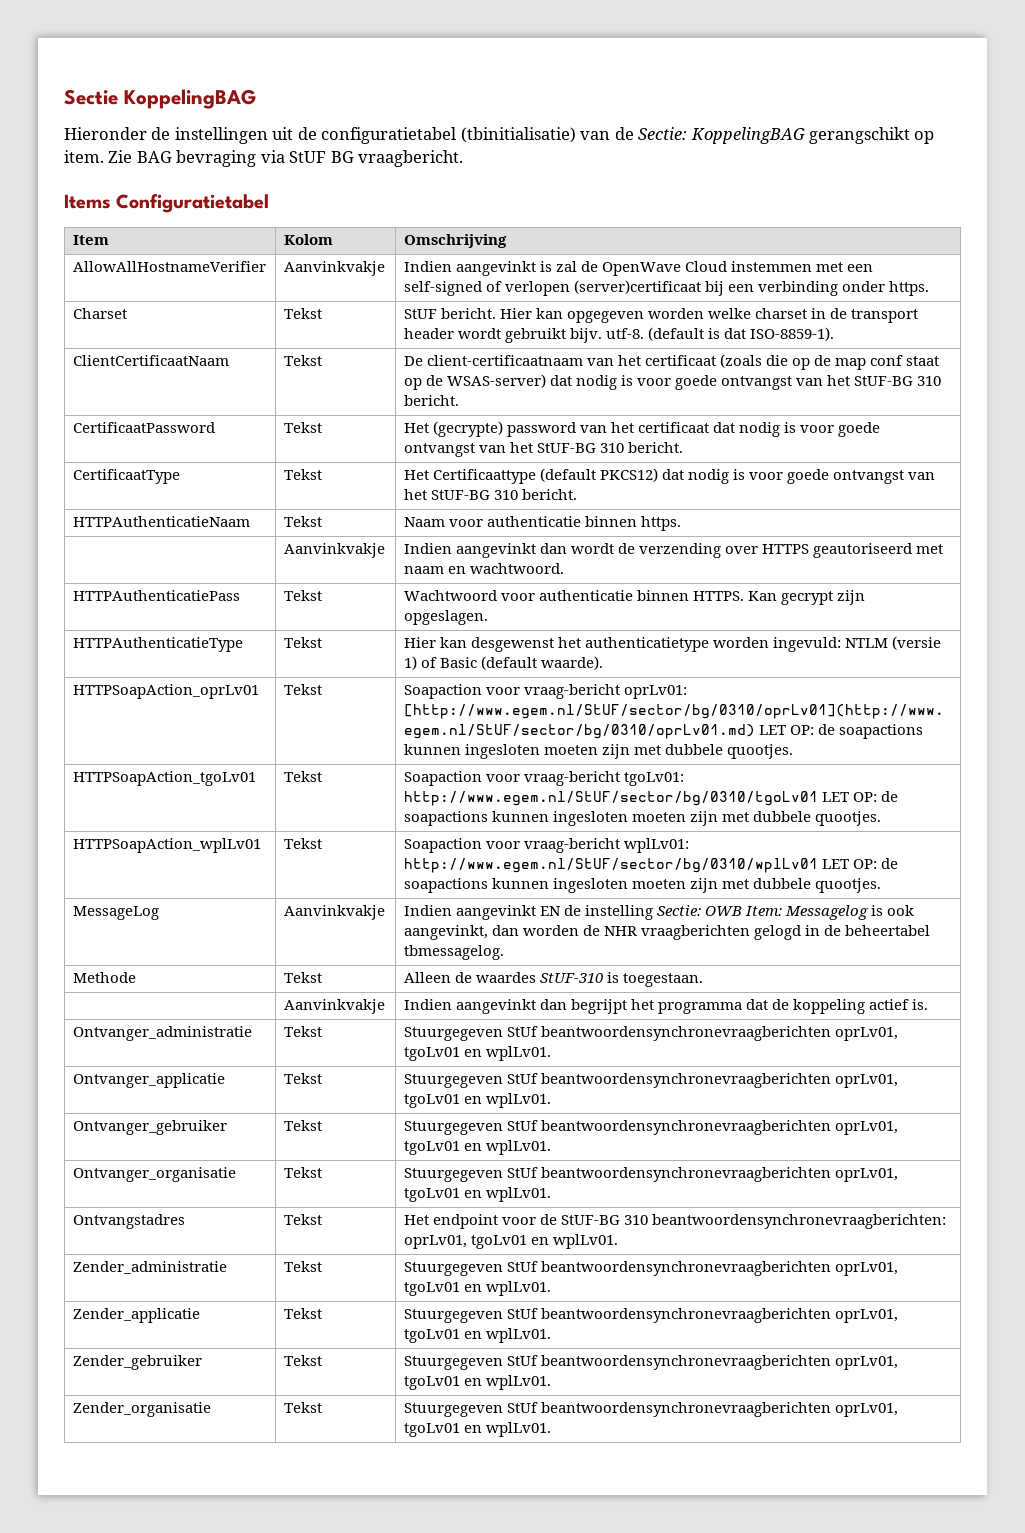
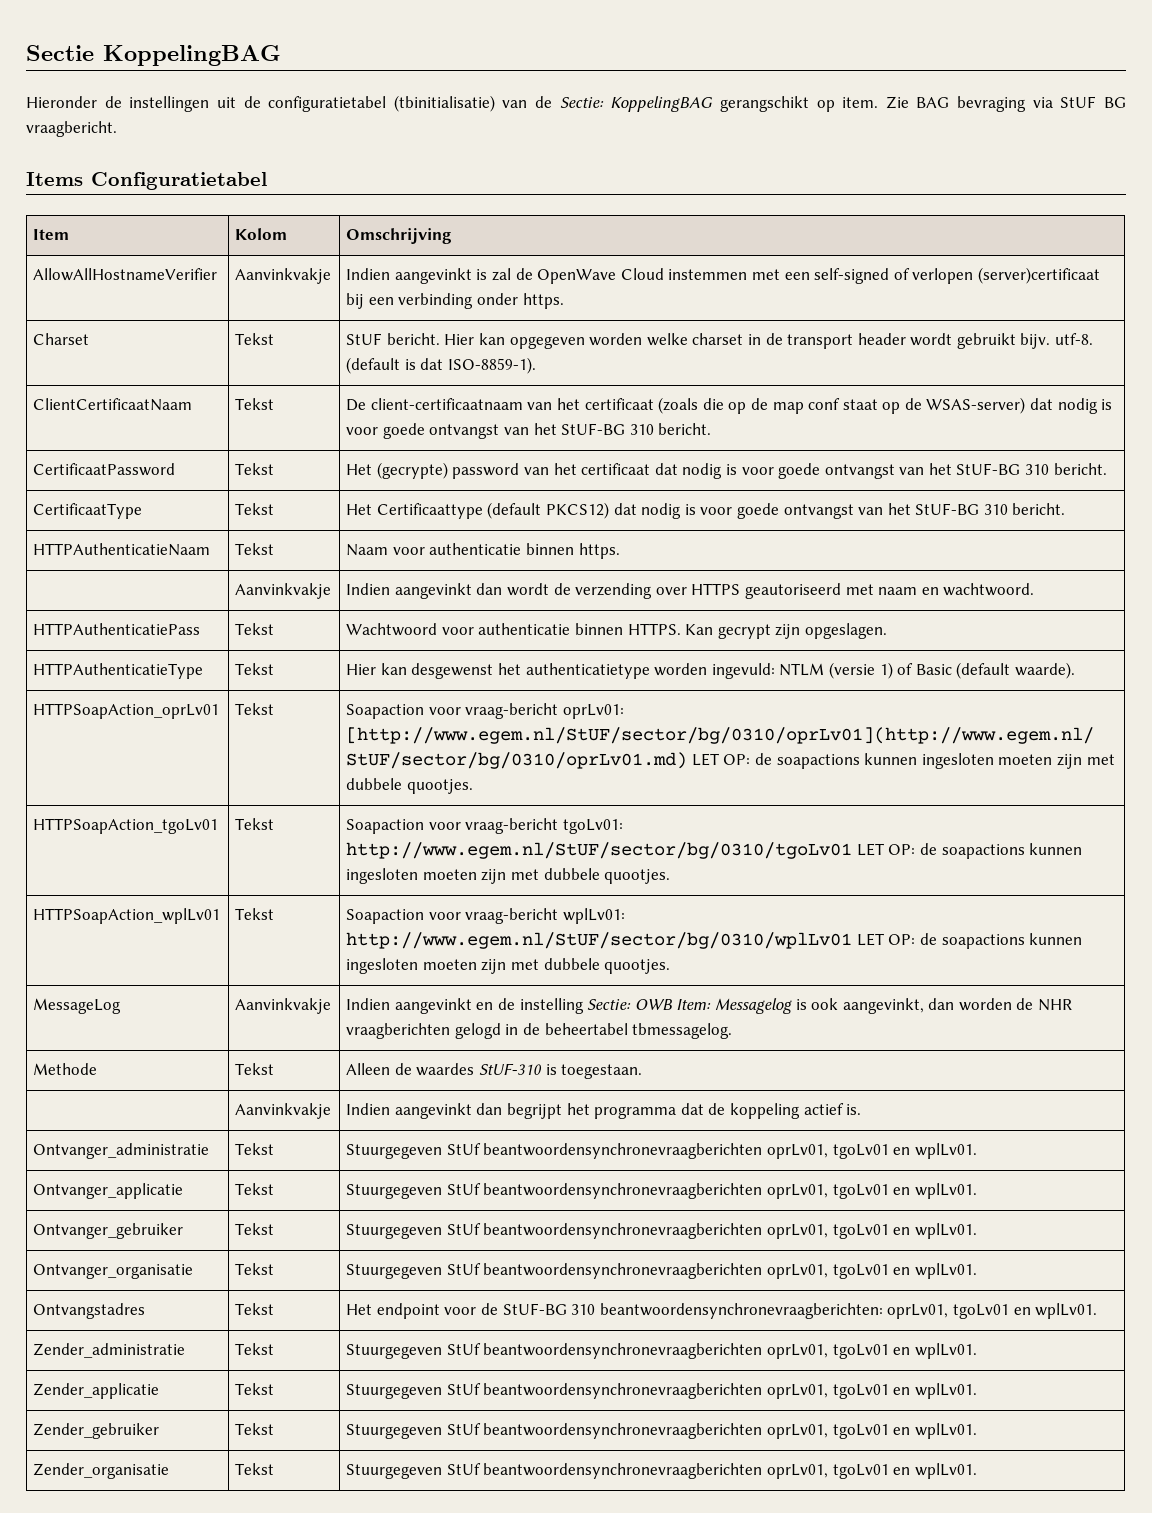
- MessageLog | Aanvinkvakje | Indien aangevinkt EN de instelling Sectie: OWB Item: Messagelog is ook aangevinkt, dan worden de NHR vraagberichten gelogd in de beheertabel tbmessagelog.
+ MessageLog | Aanvinkvakje | Indien aangevinkt en de instelling Sectie: OWB Item: Messagelog is ook aangevinkt, dan worden de NHR vraagberichten gelogd in de beheertabel tbmessagelog.

